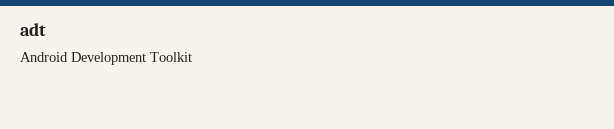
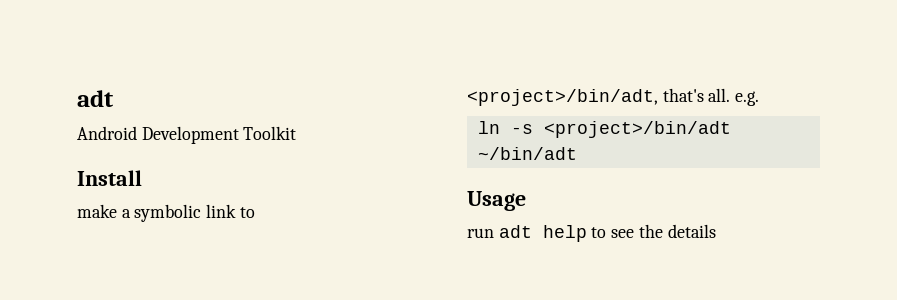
+ Install
+ make a symbolic link to <project>/bin/adt, that's all. e.g.
+ ln -s <project>/bin/adt ~/bin/adt
+ Usage
+ run adt help to see the details

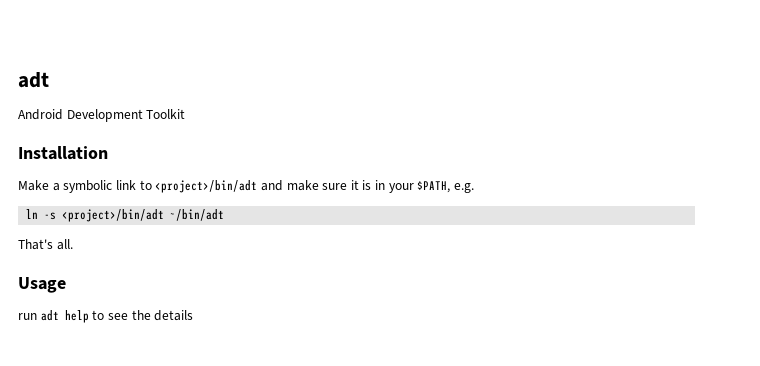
- Install
- make a symbolic link to <project>/bin/adt, that's all. e.g.
+ Installation
+ Make a symbolic link to <project>/bin/adt and make sure it is in your $PATH, e.g.
+ That's all.

